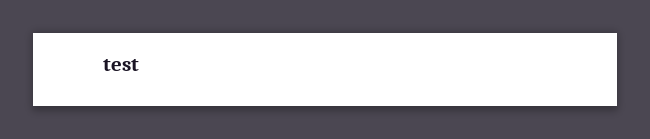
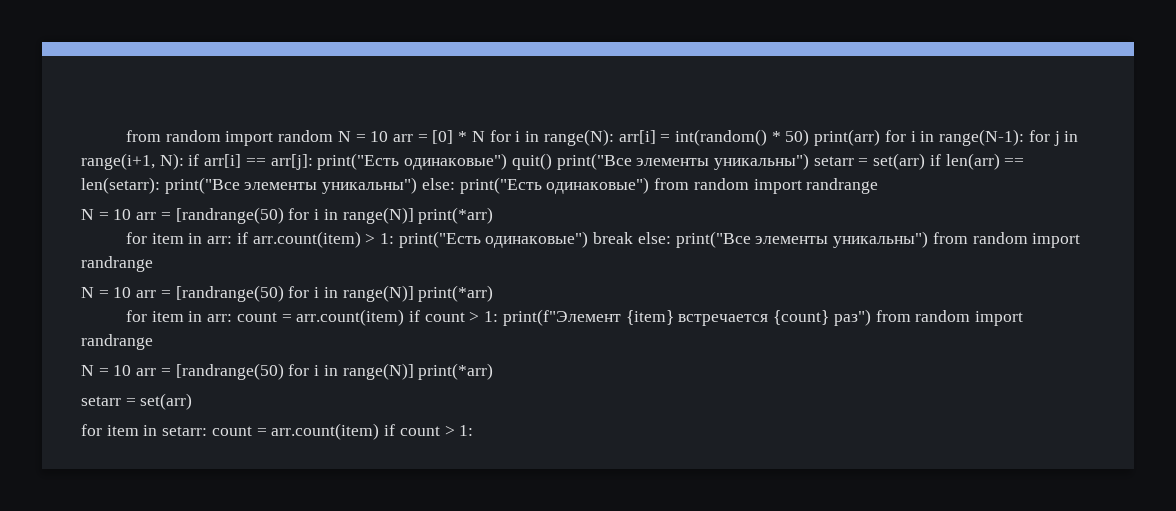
- test
+ from random import random N = 10 arr = [0] * N for i in range(N): arr[i] = int(random() * 50) print(arr) for i in range(N-1): for j in range(i+1, N): if arr[i] == arr[j]: print("Есть одинаковые") quit() print("Все элементы уникальны") setarr = set(arr) if len(arr) == len(setarr): print("Все элементы уникальны") else: print("Есть одинаковые") from random import randrange
+ N = 10 arr = [randrange(50) for i in range(N)] print(*arr)
+ for item in arr: if arr.count(item) > 1: print("Есть одинаковые") break else: print("Все элементы уникальны") from random import randrange
+ N = 10 arr = [randrange(50) for i in range(N)] print(*arr)
+ for item in arr: count = arr.count(item) if count > 1: print(f"Элемент {item} встречается {count} раз") from random import randrange
+ N = 10 arr = [randrange(50) for i in range(N)] print(*arr)
+ setarr = set(arr)
+ for item in setarr: count = arr.count(item) if count > 1:

